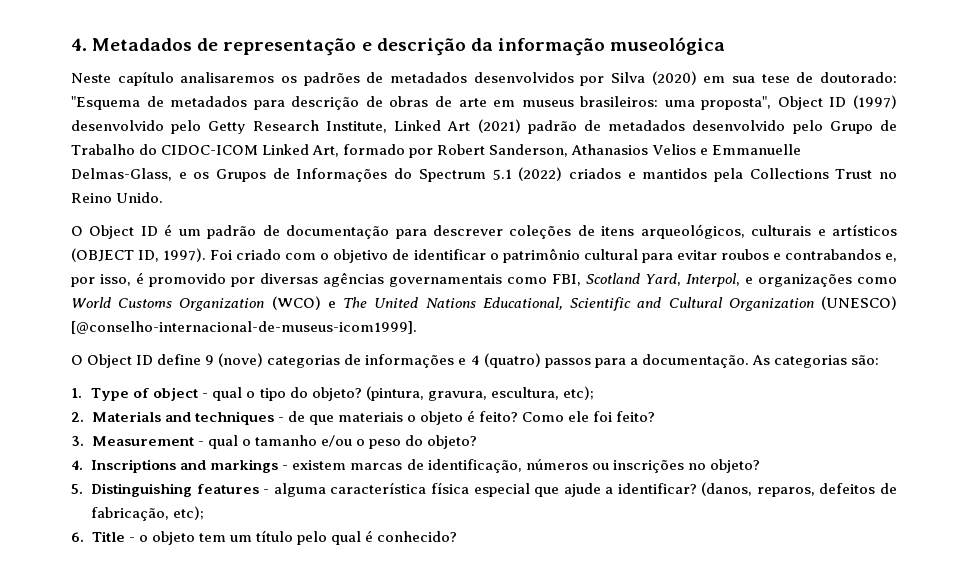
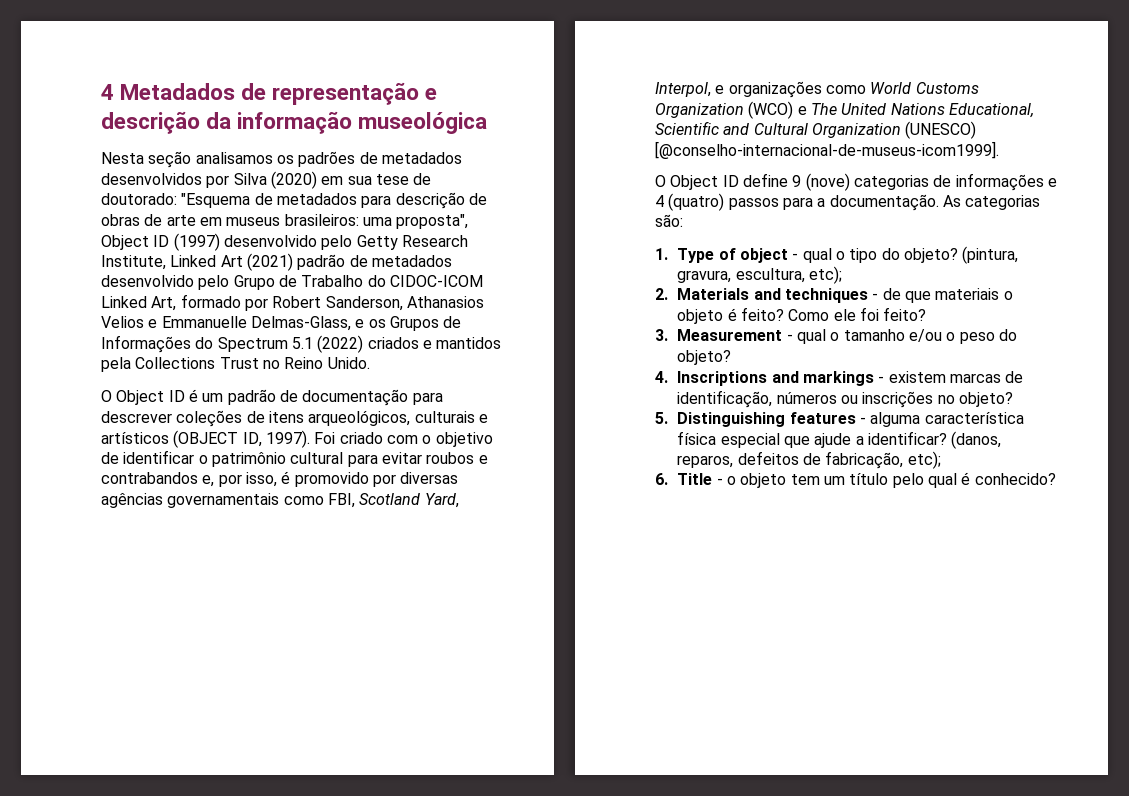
- 4. Metadados de representação e descrição da informação museológica
+ 4 Metadados de representação e descrição da informação museológica
- Neste capítulo analisaremos os padrões de metadados desenvolvidos por Silva (2020) em sua tese de doutorado:
+ Nesta seção analisamos os padrões de metadados desenvolvidos por Silva (2020) em sua tese de doutorado:

